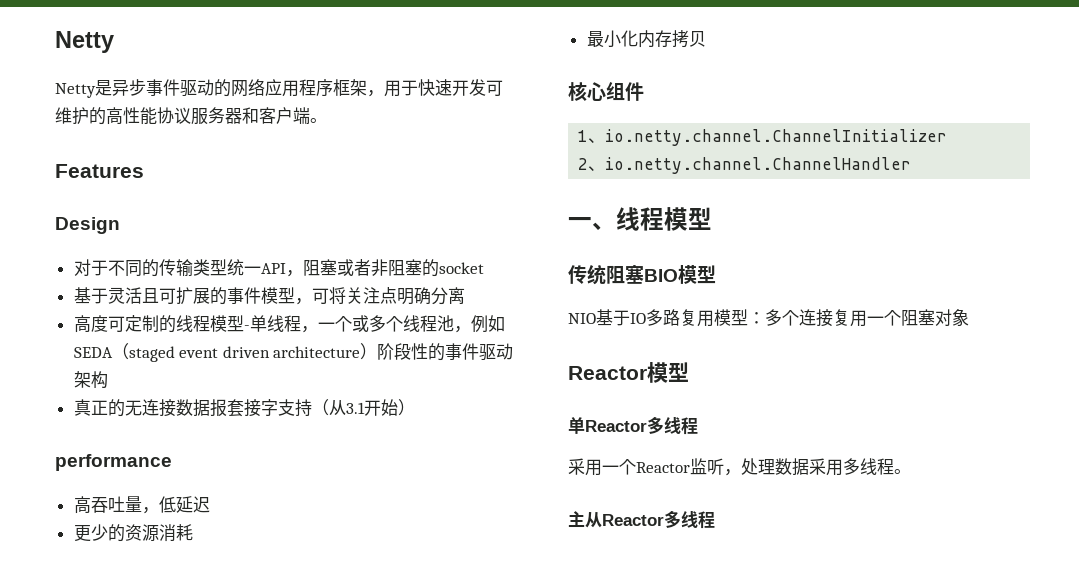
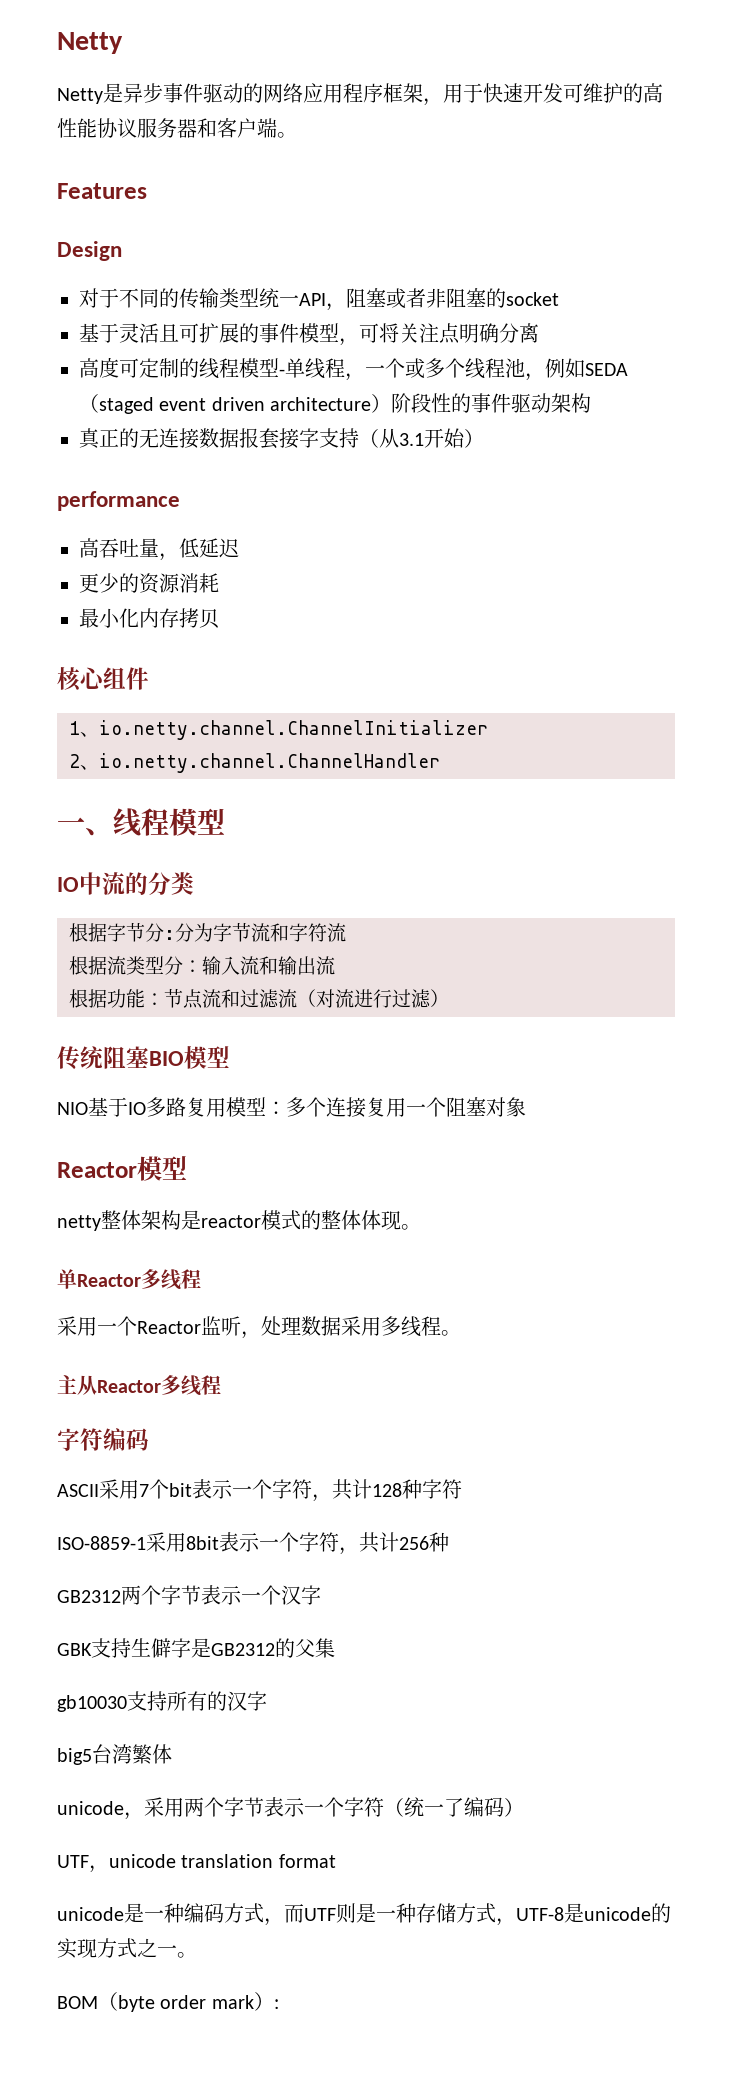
+ IO中流的分类
+ 根据字节分:分为字节流和字符流
+ 根据流类型分：输入流和输出流
+ 根据功能：节点流和过滤流（对流进行过滤）
+ netty整体架构是reactor模式的整体体现。
+ 字符编码
+ ASCII采用7个bit表示一个字符，共计128种字符
+ ISO-8859-1采用8bit表示一个字符，共计256种
+ GB2312两个字节表示一个汉字
+ GBK支持生僻字是GB2312的父集
+ gb10030支持所有的汉字
+ big5台湾繁体
+ unicode，采用两个字节表示一个字符（统一了编码）
+ UTF，unicode translation format
+ unicode是一种编码方式，而UTF则是一种存储方式，UTF-8是unicode的实现方式之一。
+ BOM（byte order mark）:

